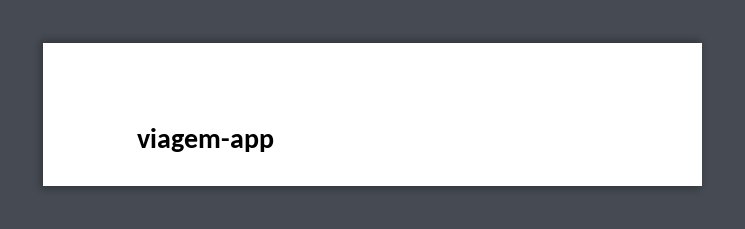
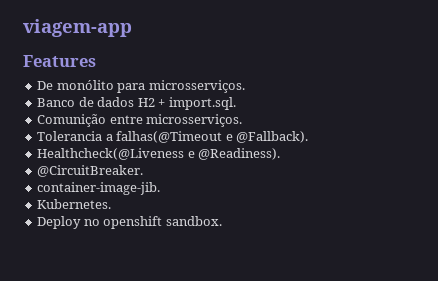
+ Features
+ De monólito para microsserviços.
+ Banco de dados H2 + import.sql.
+ Comunição entre microsserviços.
+ Tolerancia a falhas(@Timeout e @Fallback).
+ Healthcheck(@Liveness e @Readiness).
+ @CircuitBreaker.
+ container-image-jib.
+ Kubernetes.
+ Deploy no openshift sandbox.

